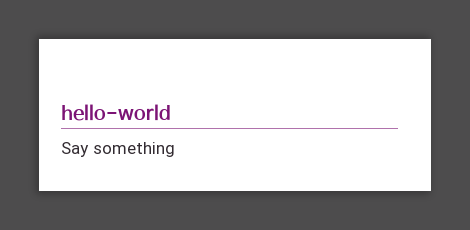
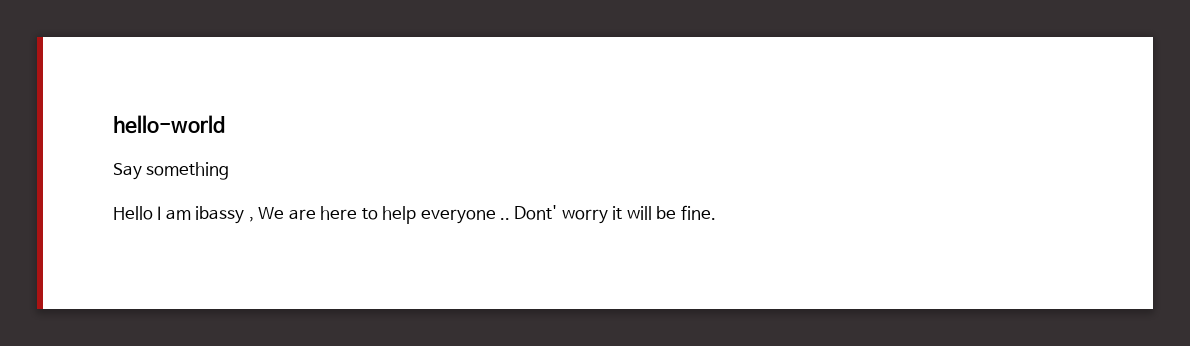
+ Hello I am ibassy , We are here to help everyone .. Dont' worry it will be fine.

